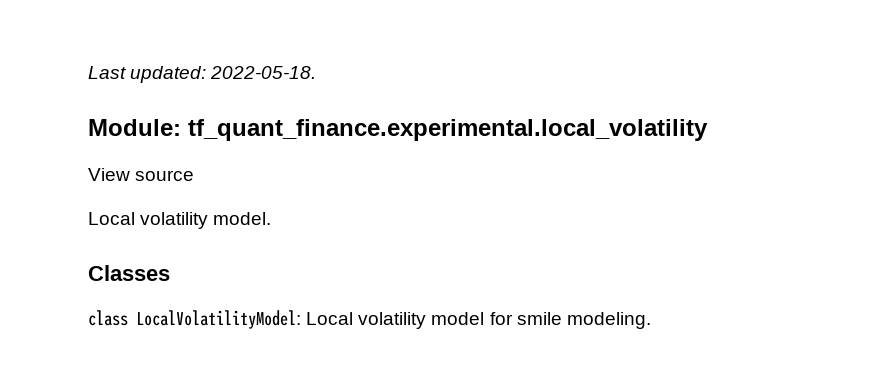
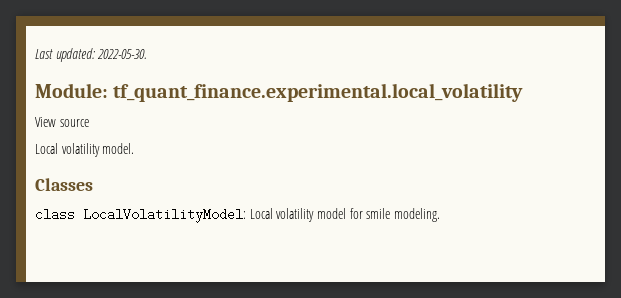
- Last updated: 2022-05-18.
+ Last updated: 2022-05-30.

